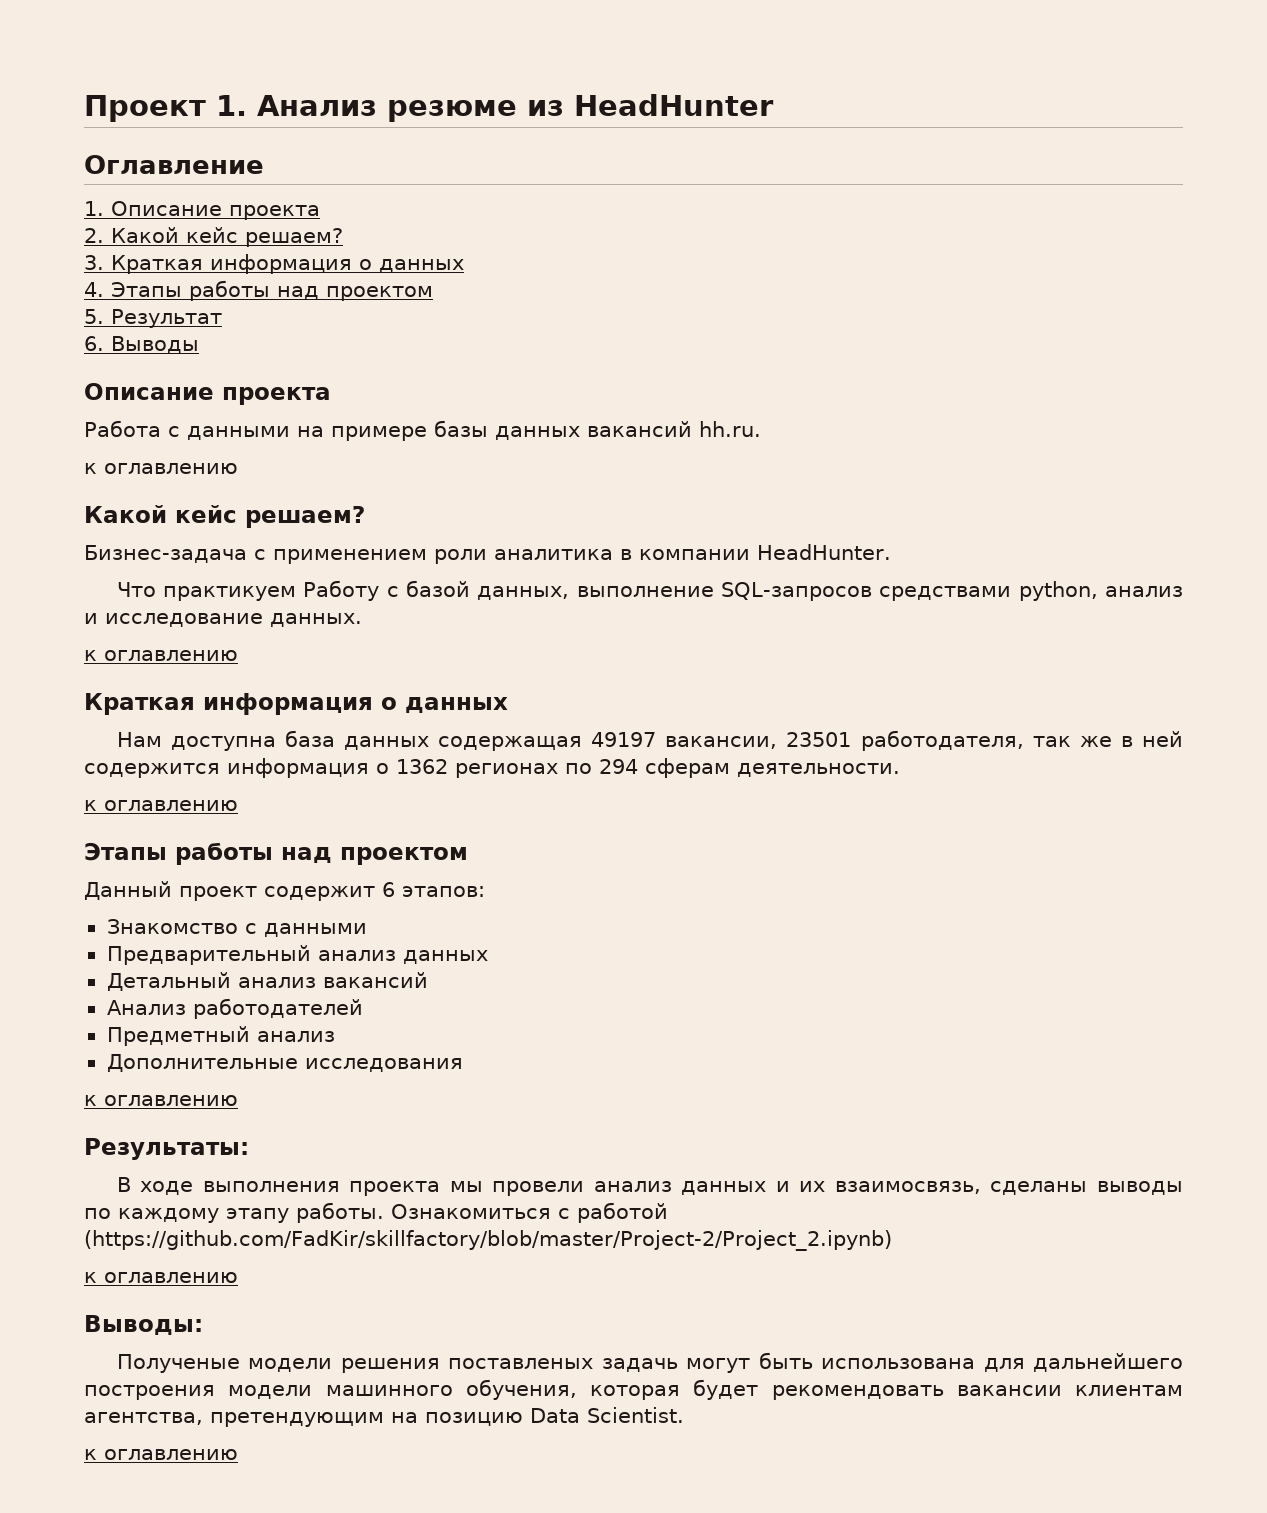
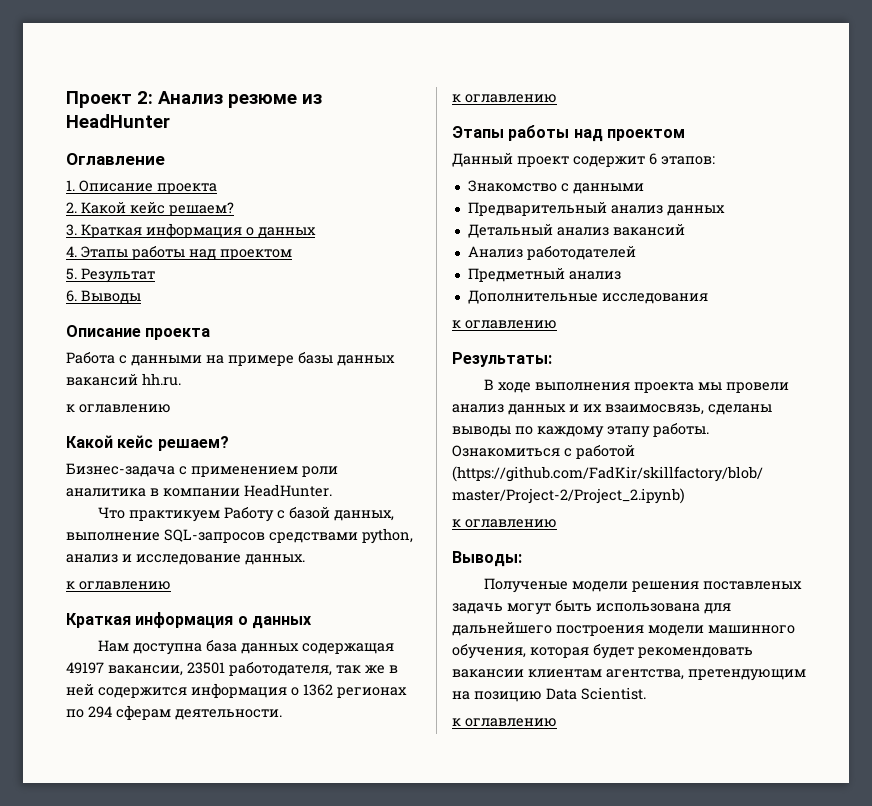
- Проект 1. Анализ резюме из HeadHunter
+ Проект 2: Анализ резюме из HeadHunter

